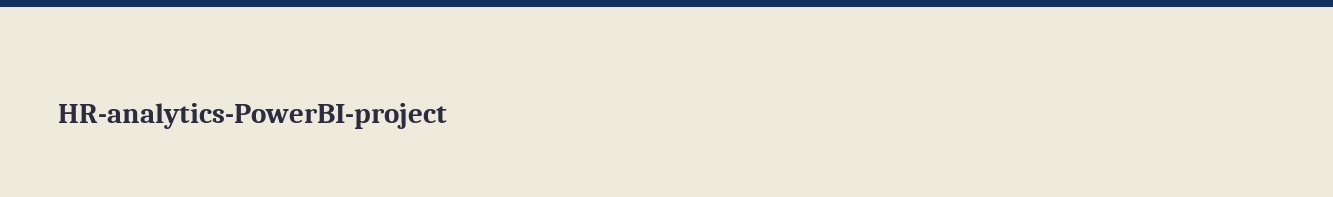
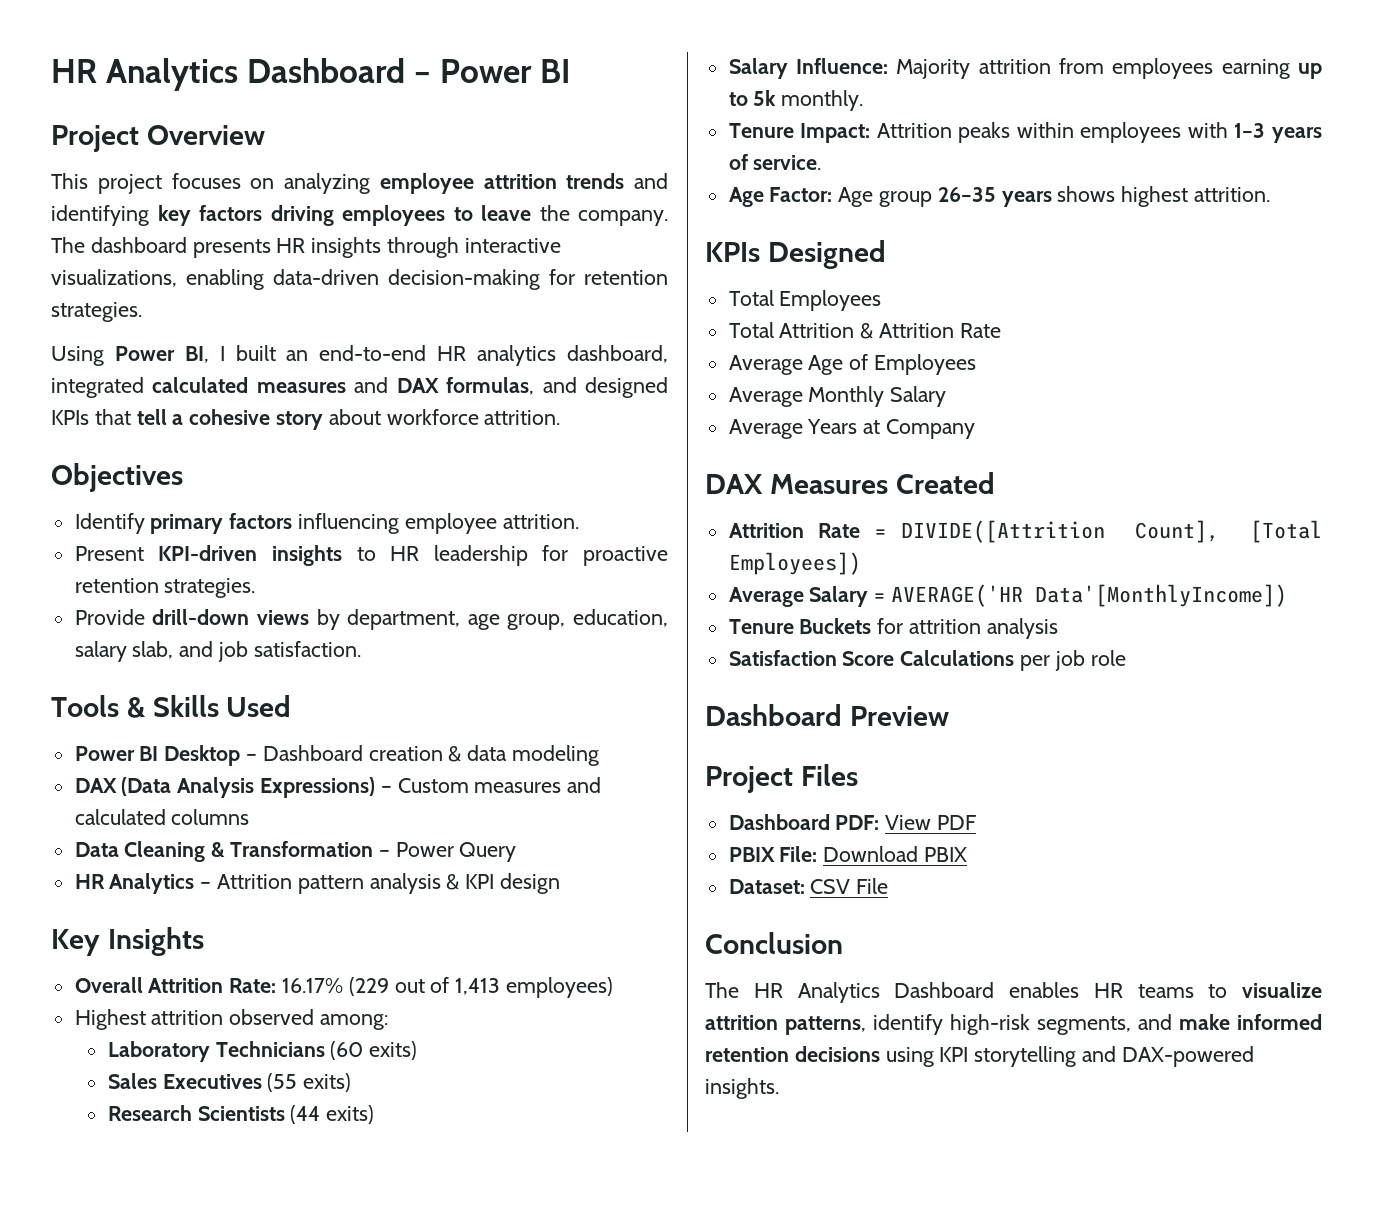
- HR-analytics-PowerBI-project
+ HR Analytics Dashboard – Power BI
+ Project Overview
+ This project focuses on analyzing employee attrition trends and identifying key factors driving employees to leave the company. The dashboard presents HR insights through interactive visualizations, enabling data-driven decision-making for retention strategies.
+ Using Power BI, I built an end-to-end HR analytics dashboard, integrated calculated measures and DAX formulas, and designed KPIs that tell a cohesive story about workforce attrition.
+ Objectives
+ Identify primary factors influencing employee attrition.
+ Present KPI-driven insights to HR leadership for proactive retention strategies.
+ Provide drill-down views by department, age group, education, salary slab, and job satisfaction.
+ Tools & Skills Used
+ Power BI Desktop – Dashboard creation & data modeling
+ DAX (Data Analysis Expressions) – Custom measures and calculated columns
+ Data Cleaning & Transformation – Power Query
+ HR Analytics – Attrition pattern analysis & KPI design
+ Key Insights
+ Overall Attrition Rate: 16.17% (229 out of 1,413 employees)
+ Highest attrition observed among:
+ Laboratory Technicians (60 exits)
+ Sales Executives (55 exits)
+ Research Scientists (44 exits)
+ Salary Influence: Majority attrition from employees earning up to 5k monthly.
+ Tenure Impact: Attrition peaks within employees with 1–3 years of service.
+ Age Factor: Age group 26–35 years shows highest attrition.
+ KPIs Designed
+ Total Employees
+ Total Attrition & Attrition Rate
+ Average Age of Employees
+ Average Monthly Salary
+ Average Years at Company
+ DAX Measures Created
+ Attrition Rate = DIVIDE([Attrition Count], [Total Employees])
+ Average Salary = AVERAGE('HR Data'[MonthlyIncome])
+ Tenure Buckets for attrition analysis
+ Satisfaction Score Calculations per job role
+ Dashboard Preview
+ Project Files
+ Dashboard PDF: View PDF
+ PBIX File: Download PBIX
+ Dataset: CSV File
+ Conclusion
+ The HR Analytics Dashboard enables HR teams to visualize attrition patterns, identify high-risk segments, and make informed retention decisions using KPI storytelling and DAX-powered insights.

